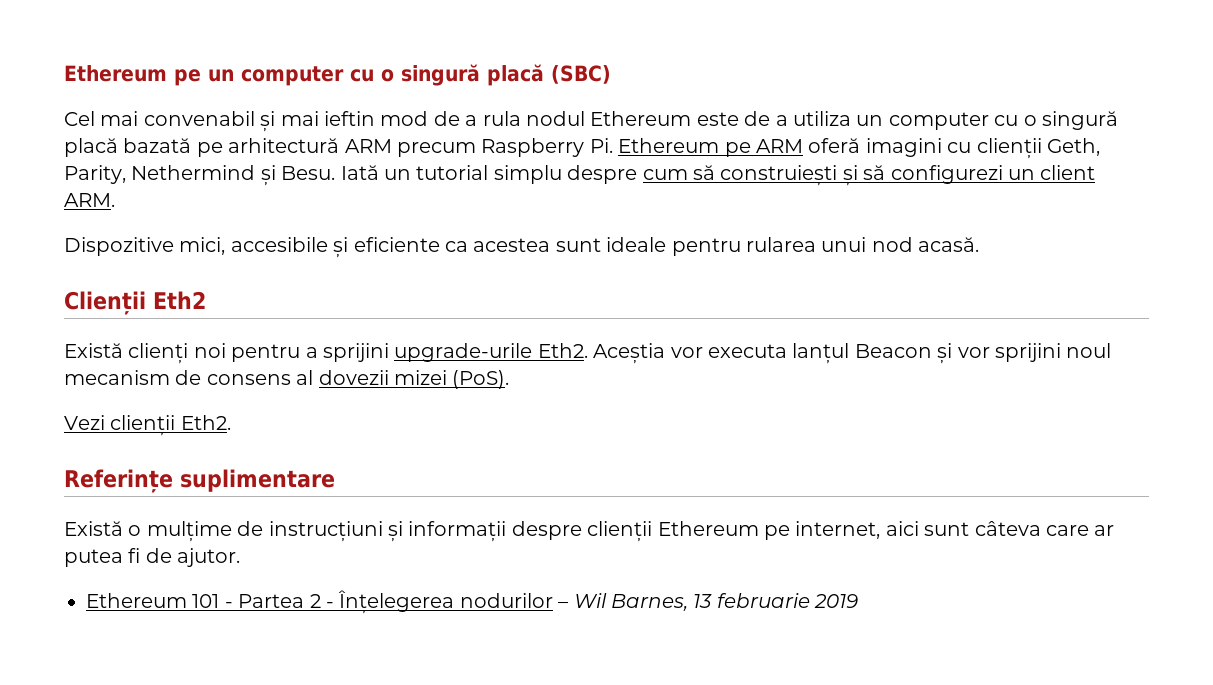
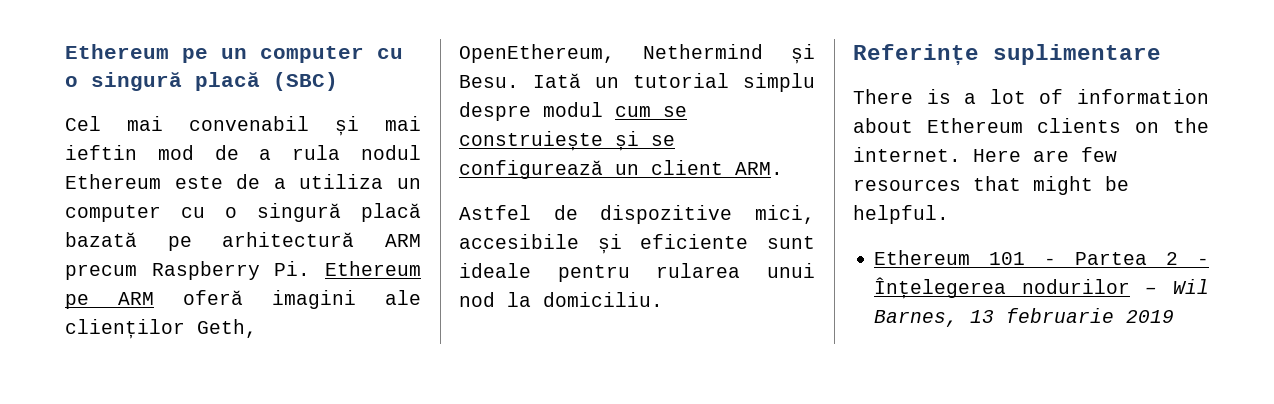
- Cel mai convenabil și mai ieftin mod de a rula nodul Ethereum este de a utiliza un computer cu o singură placă bazată pe arhitectură ARM precum Raspberry Pi. Ethereum pe ARM oferă imagini cu clienții Geth, Parity, Nethermind și Besu.
+ Cel mai convenabil și mai ieftin mod de a rula nodul Ethereum este de a utiliza un computer cu o singură placă bazată pe arhitectură ARM precum Raspberry Pi. Ethereum pe ARM oferă imagini ale clienților Geth, OpenEthereum, Nethermind și Besu.
- Iată un tutorial simplu despre cum să construiești și să configurezi un client ARM.
+ Iată un tutorial simplu despre modul cum se construiește și se configurează un client ARM.
- Dispozitive mici, accesibile și eficiente ca acestea sunt ideale pentru rularea unui nod acasă.
- Clienții Eth2
- Există clienți noi pentru a sprijini upgrade-urile Eth2. Aceștia vor executa lanțul Beacon și vor sprijini noul mecanism de consens al dovezii mizei (PoS).
- Vezi clienții Eth2.
+ Astfel de dispozitive mici, accesibile și eficiente sunt ideale pentru rularea unui nod la domiciliu.
  Referințe suplimentare
- Există o mulțime de instrucțiuni și informații despre clienții Ethereum pe internet, aici sunt câteva care ar putea fi de ajutor.
+ There is a lot of information about Ethereum clients on the internet. Here are few resources that might be helpful.

